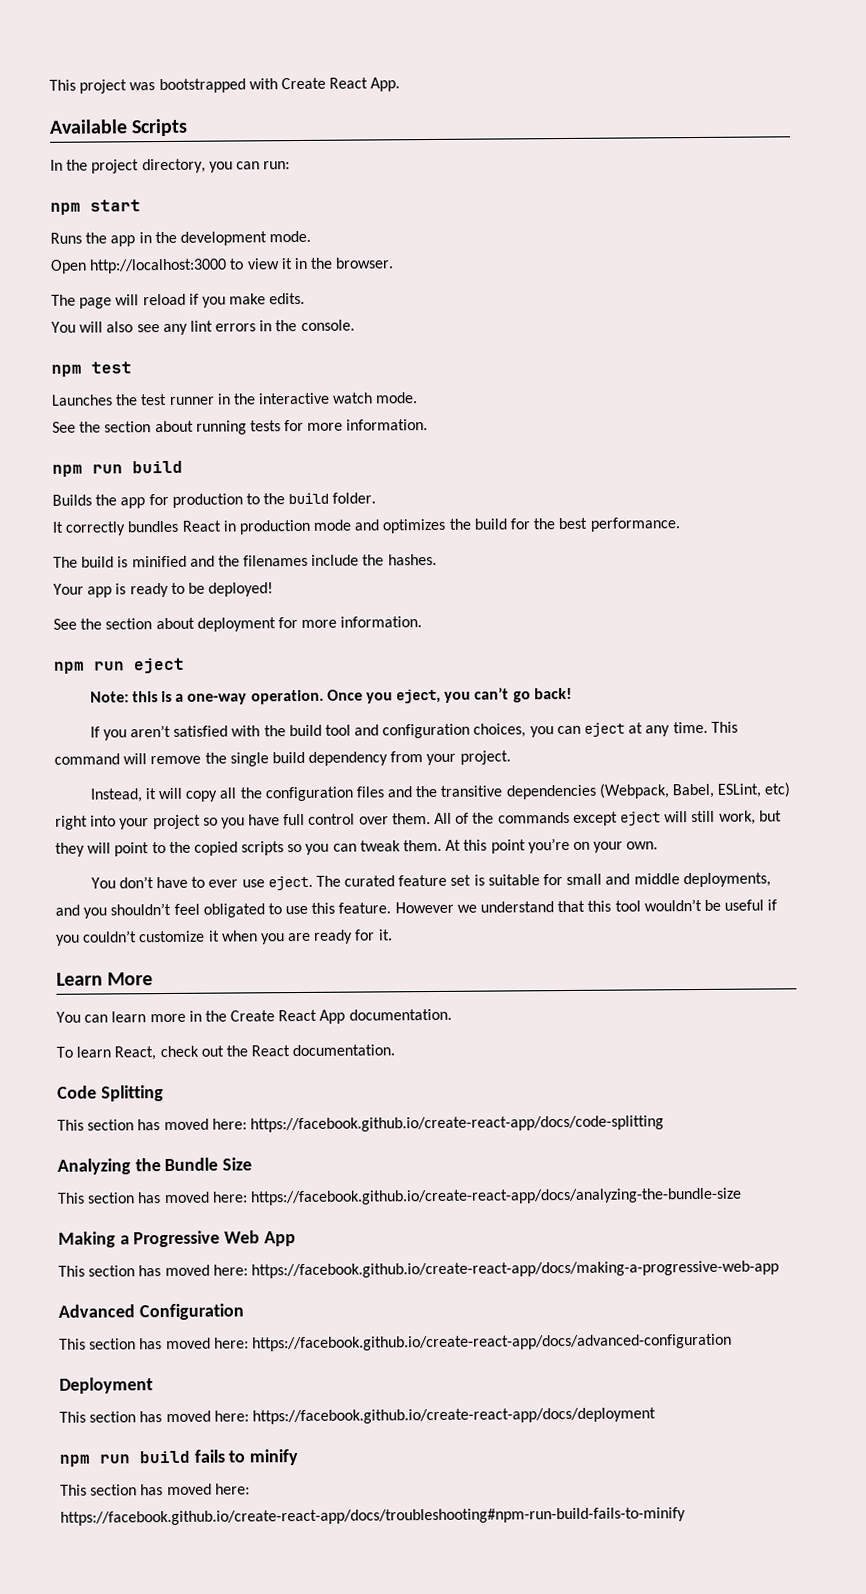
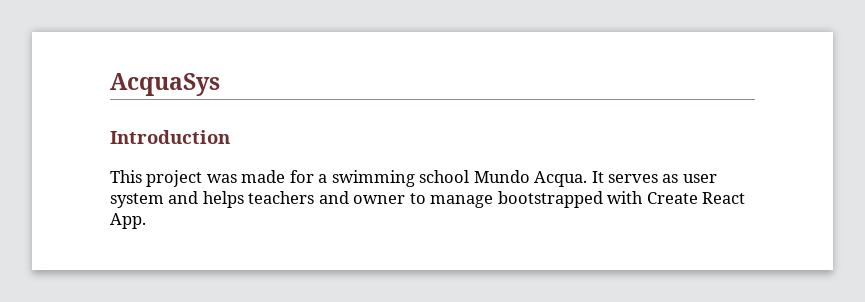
+ AcquaSys
+ Introduction
- This project was bootstrapped with Create React App.
+ This project was made for a swimming school Mundo Acqua. It serves as user system and helps teachers and owner to manage bootstrapped with Create React App.
- Available Scripts
- In the project directory, you can run:
- npm start
- Runs the app in the development mode.
- Open http://localhost:3000 to view it in the browser.
- The page will reload if you make edits.
- You will also see any lint errors in the console.
- npm test
- Launches the test runner in the interactive watch mode.
- See the section about running tests for more information.
- npm run build
- Builds the app for production to the build folder.
- It correctly bundles React in production mode and optimizes the build for the best performance.
- The build is minified and the filenames include the hashes.
- Your app is ready to be deployed!
- See the section about deployment for more information.
- npm run eject
- Note: this is a one-way operation. Once you eject, you can’t go back!
- If you aren’t satisfied with the build tool and configuration choices, you can eject at any time. This command will remove the single build dependency from your project.
- Instead, it will copy all the configuration files and the transitive dependencies (Webpack, Babel, ESLint, etc) right into your project so you have full control over them. All of the commands except eject will still work, but they will point to the copied scripts so you can tweak them. At this point you’re on your own.
- You don’t have to ever use eject. The curated feature set is suitable for small and middle deployments, and you shouldn’t feel obligated to use this feature. However we understand that this tool wouldn’t be useful if you couldn’t customize it when you are ready for it.
- Learn More
- You can learn more in the Create React App documentation.
- To learn React, check out the React documentation.
- Code Splitting
- This section has moved here: https://facebook.github.io/create-react-app/docs/code-splitting
- Analyzing the Bundle Size
- This section has moved here: https://facebook.github.io/create-react-app/docs/analyzing-the-bundle-size
- Making a Progressive Web App
- This section has moved here: https://facebook.github.io/create-react-app/docs/making-a-progressive-web-app
- Advanced Configuration
- This section has moved here: https://facebook.github.io/create-react-app/docs/advanced-configuration
- Deployment
- This section has moved here: https://facebook.github.io/create-react-app/docs/deployment
- npm run build fails to minify
- This section has moved here: https://facebook.github.io/create-react-app/docs/troubleshooting#npm-run-build-fails-to-minify

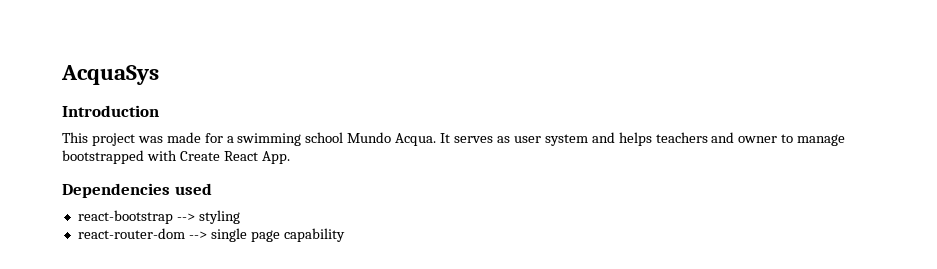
+ Dependencies used
+ react-bootstrap --> styling
+ react-router-dom --> single page capability

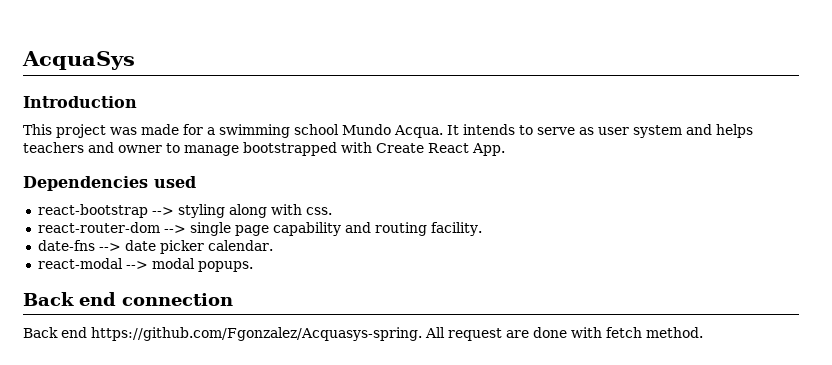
- It serves as user system and helps teachers and owner to manage bootstrapped with Create React App.
+ It intends to serve as user system and helps teachers and owner to manage bootstrapped with Create React App.
- react-bootstrap --> styling
+ react-bootstrap --> styling along with css.
- react-router-dom --> single page capability
+ react-router-dom --> single page capability and routing facility.
+ date-fns --> date picker calendar.
+ react-modal --> modal popups.
+ Back end connection
+ Back end https://github.com/Fgonzalez/Acquasys-spring. All request are done with fetch method.

